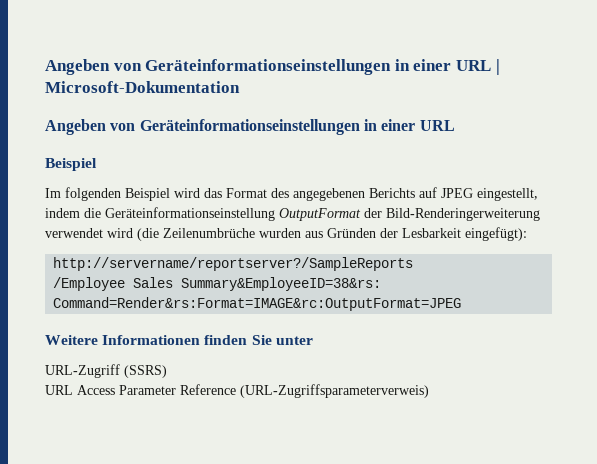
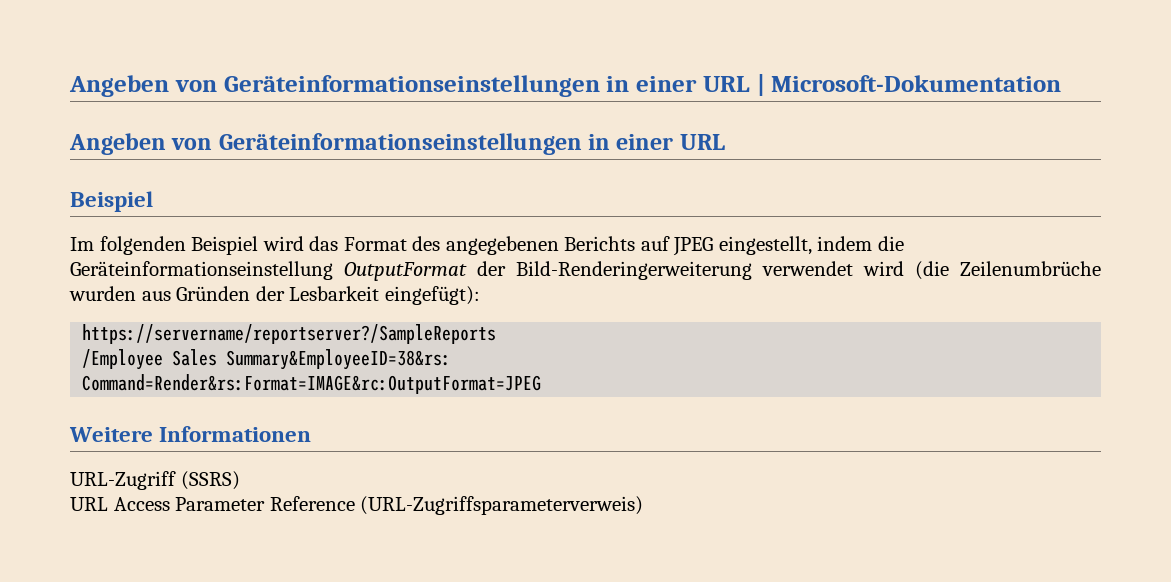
- http://servername/reportserver?/SampleReports
+ https://servername/reportserver?/SampleReports
- Weitere Informationen finden Sie unter
+ Weitere Informationen

